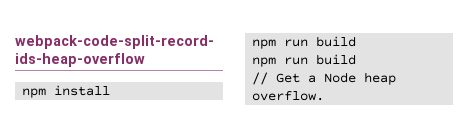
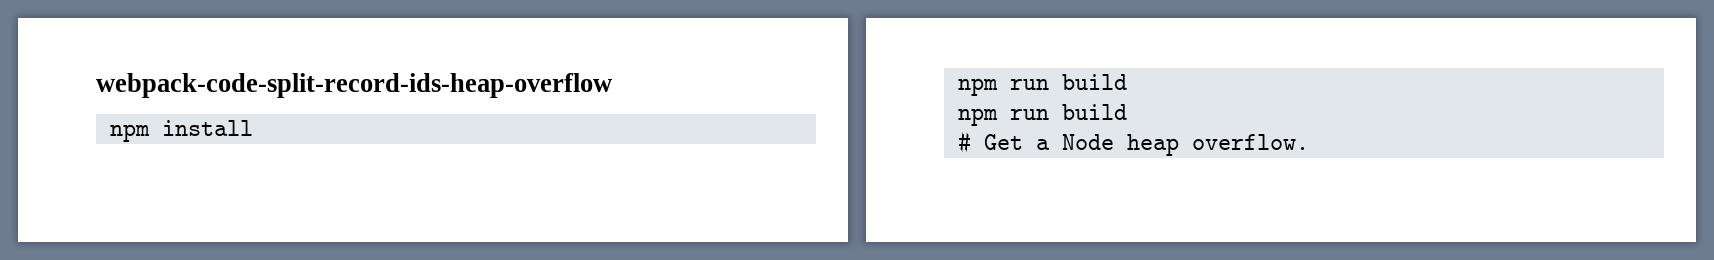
- // Get a Node heap overflow.
+ # Get a Node heap overflow.

